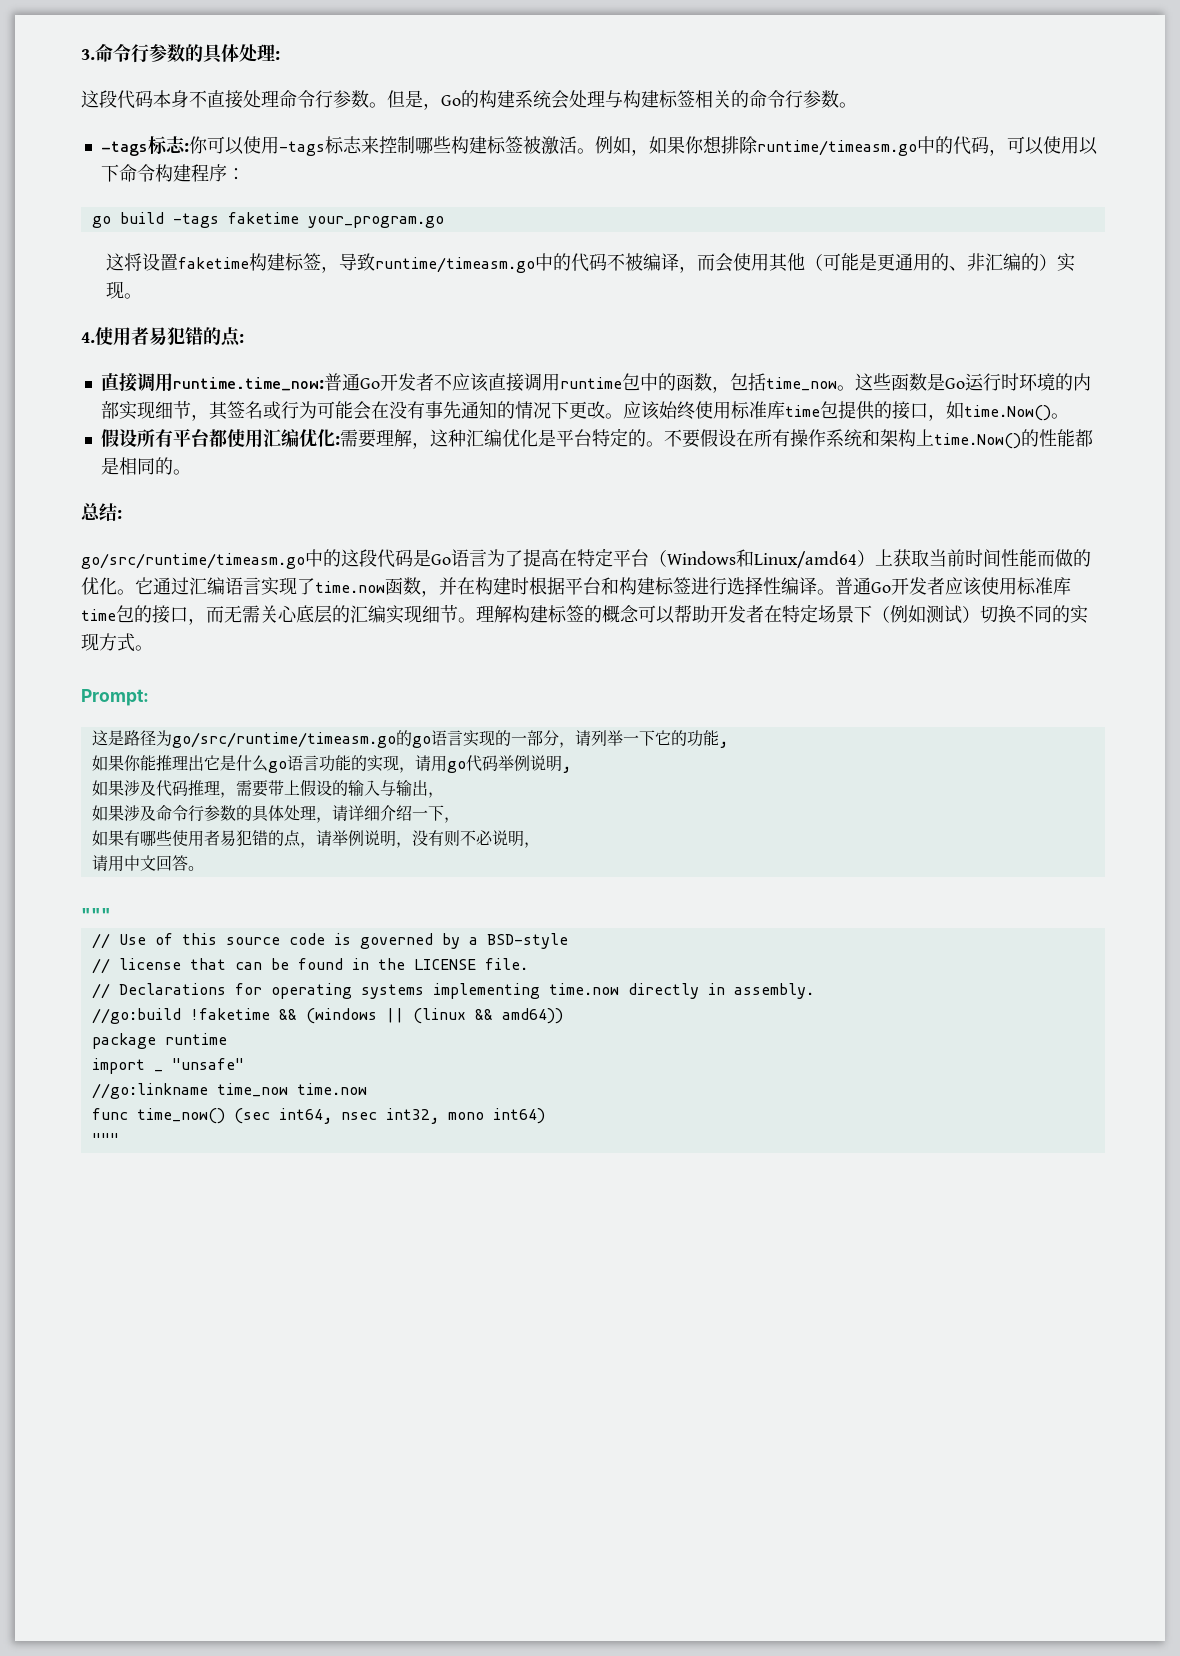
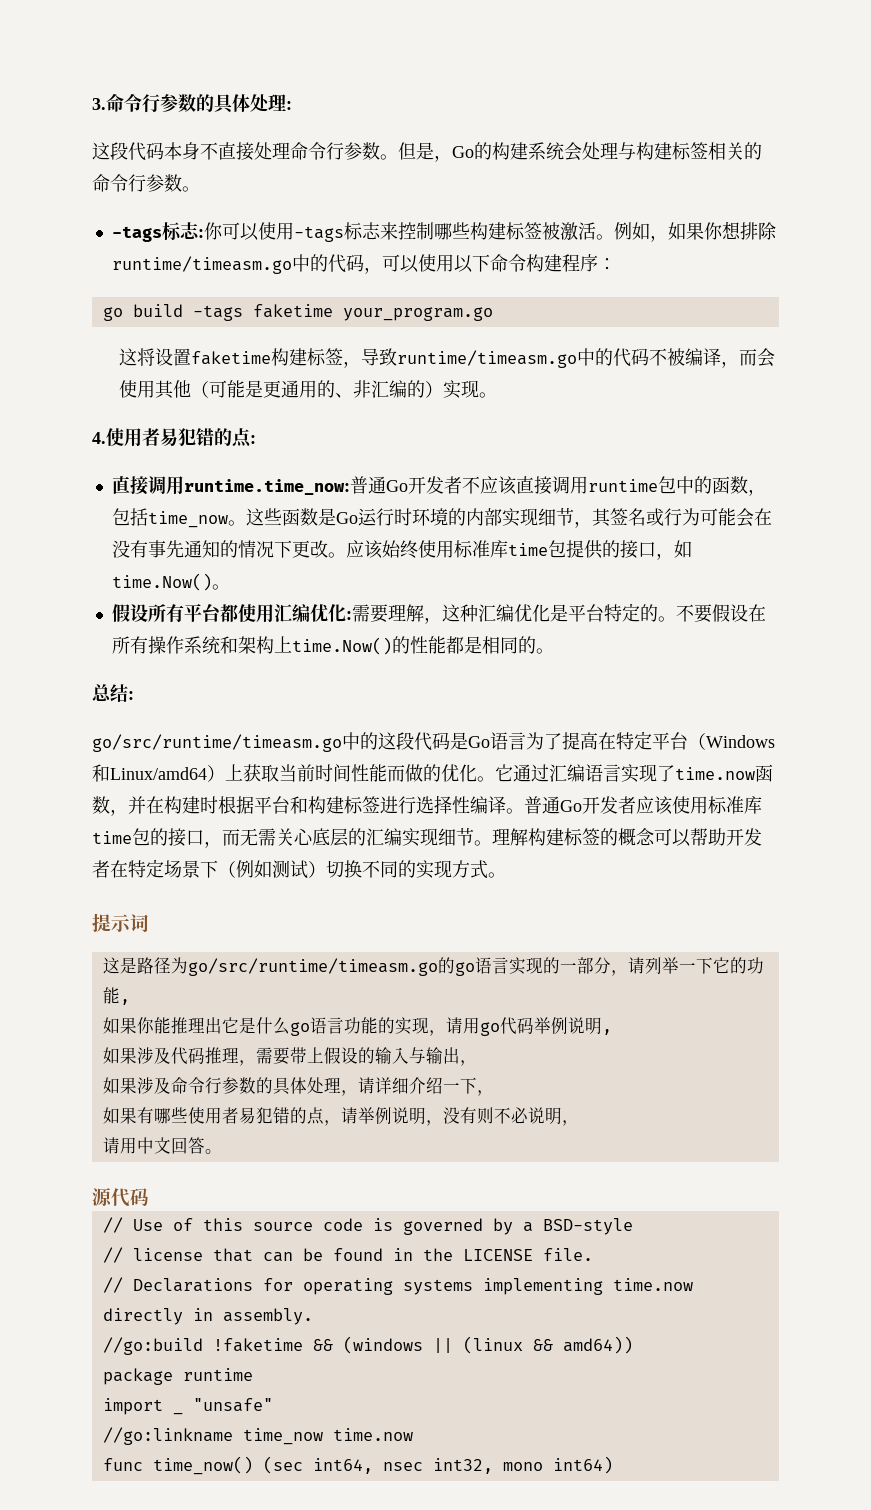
- Prompt:
+ 提示词
  请用中文回答。
- """
+ 源代码
  func time_now() (sec int64, nsec int32, mono int64)
- """

